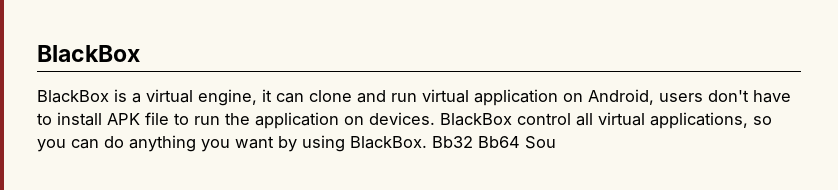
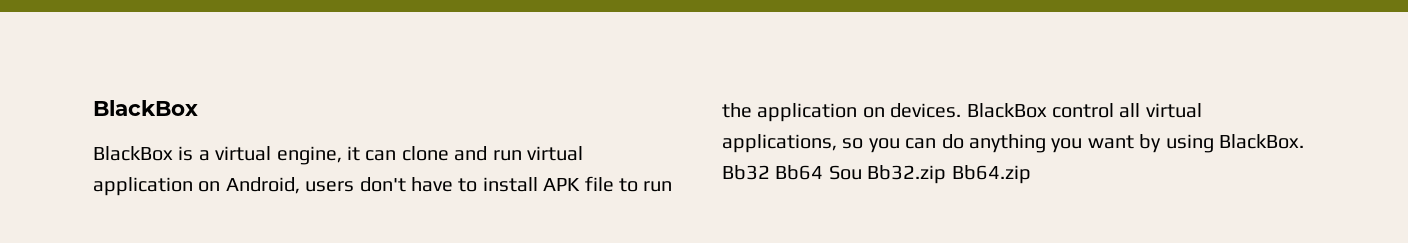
- Bb32 Bb64 Sou
+ Bb32 Bb64 Sou Bb32.zip Bb64.zip

